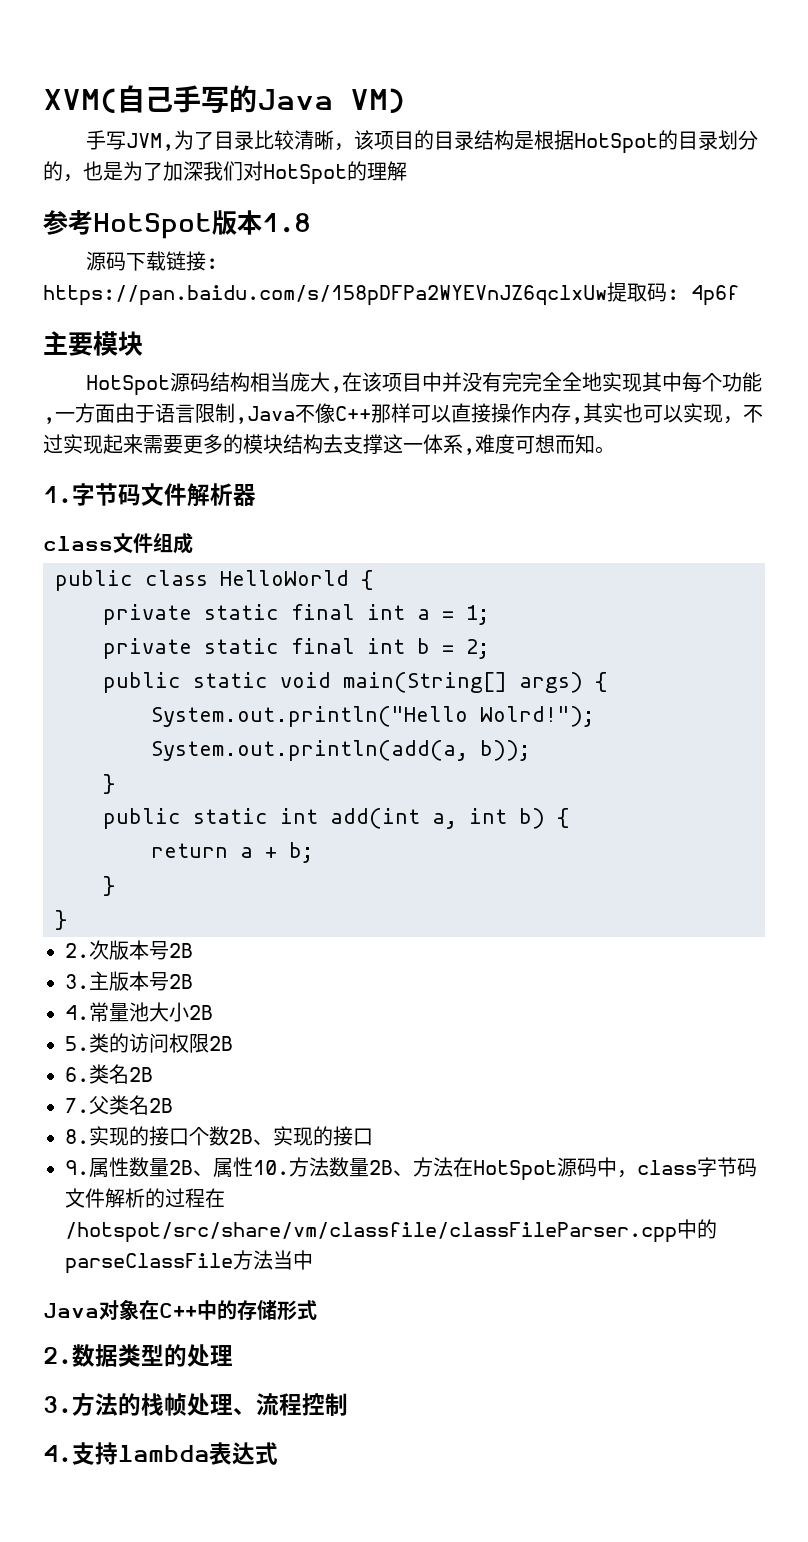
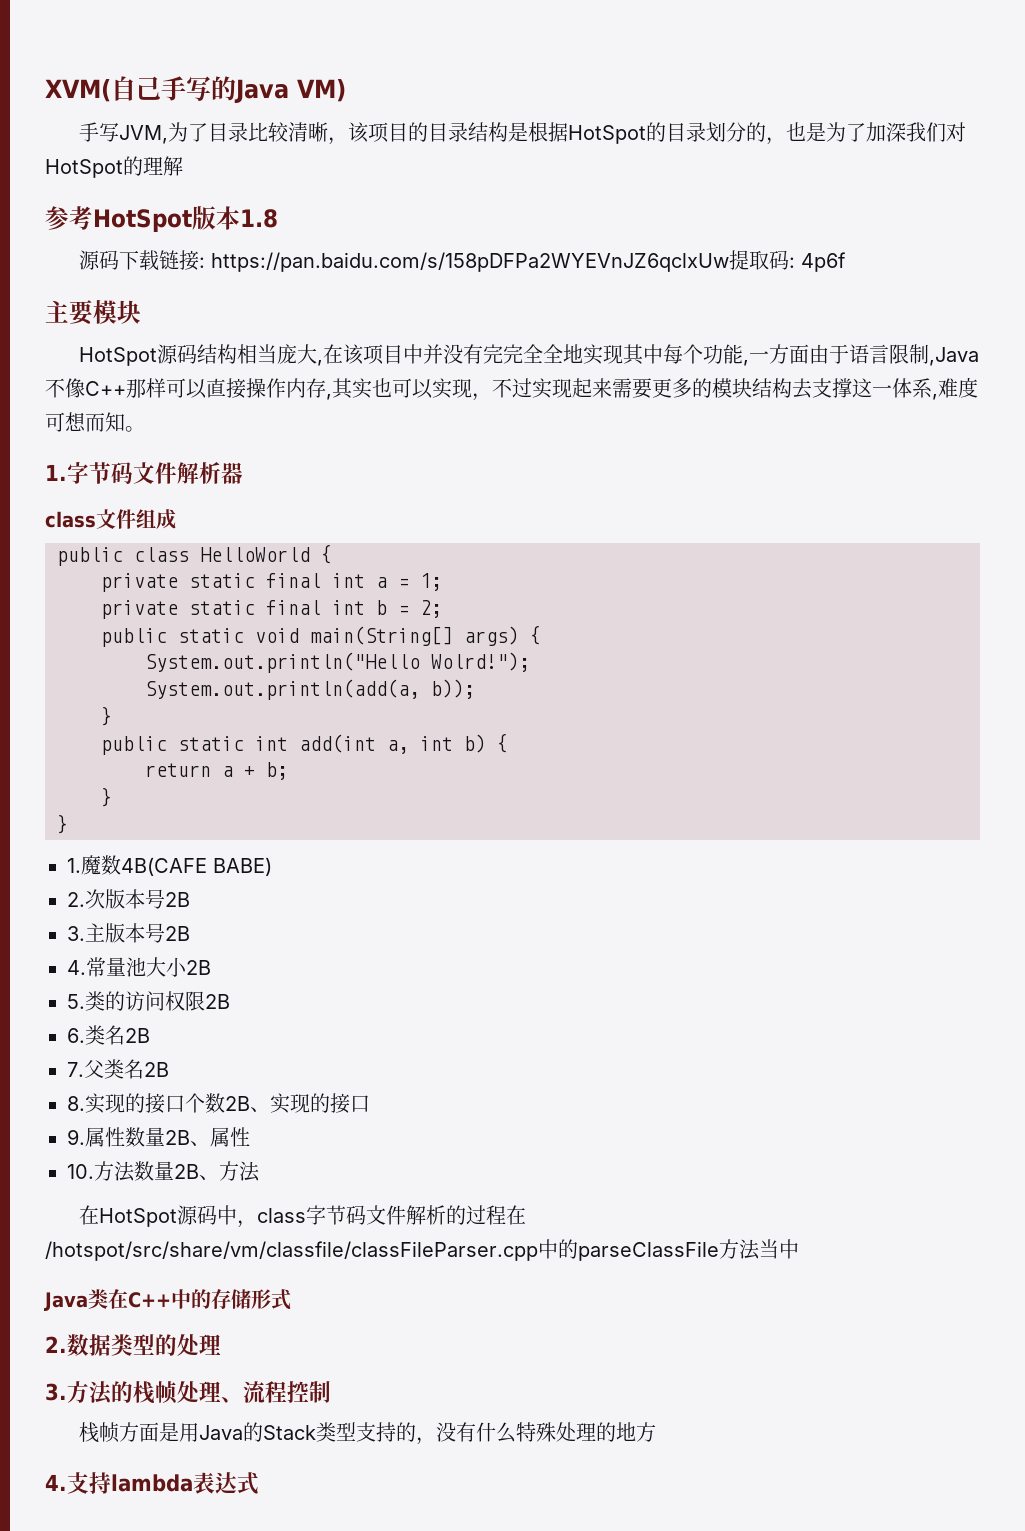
+ 1.魔数4B(CAFE BABE)
- 9.属性数量2B、属性10.方法数量2B、方法在HotSpot源码中，class字节码文件解析的过程在/hotspot/src/share/vm/classfile/classFileParser.cpp中的parseClassFile方法当中
+ 9.属性数量2B、属性
+ 10.方法数量2B、方法
+ 在HotSpot源码中，class字节码文件解析的过程在/hotspot/src/share/vm/classfile/classFileParser.cpp中的parseClassFile方法当中
- Java对象在C++中的存储形式
+ Java类在C++中的存储形式
+ 栈帧方面是用Java的Stack类型支持的，没有什么特殊处理的地方

